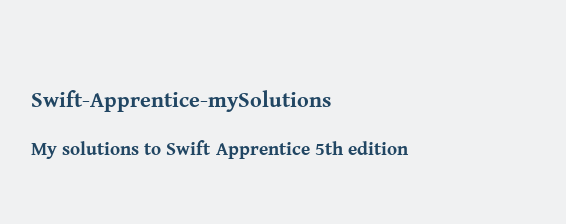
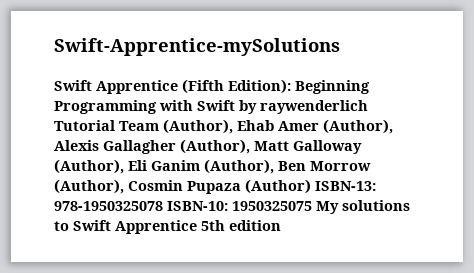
- My solutions to Swift Apprentice 5th edition
+ Swift Apprentice (Fifth Edition): Beginning Programming with Swift by raywenderlich Tutorial Team (Author), Ehab Amer (Author), Alexis Gallagher (Author), Matt Galloway (Author), Eli Ganim (Author), Ben Morrow (Author), Cosmin Pupaza (Author) ISBN-13: 978-1950325078 ISBN-10: 1950325075 My solutions to Swift Apprentice 5th edition

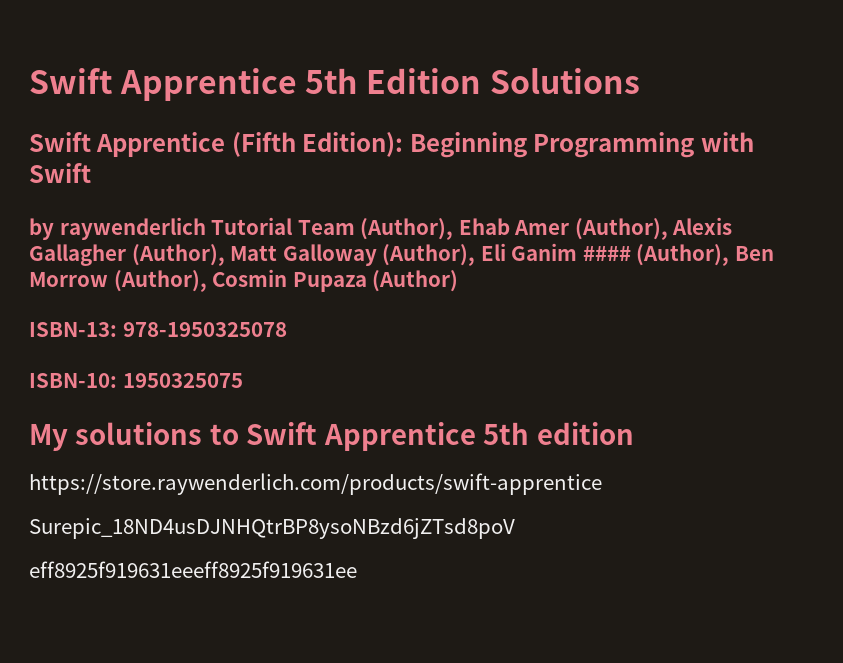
- Swift-Apprentice-mySolutions
+ Swift Apprentice 5th Edition Solutions
- Swift Apprentice (Fifth Edition): Beginning Programming with Swift by raywenderlich Tutorial Team (Author), Ehab Amer (Author), Alexis Gallagher (Author), Matt Galloway (Author), Eli Ganim (Author), Ben Morrow (Author), Cosmin Pupaza (Author) ISBN-13: 978-1950325078 ISBN-10: 1950325075 My solutions to Swift Apprentice 5th edition
+ Swift Apprentice (Fifth Edition): Beginning Programming with Swift
+ by raywenderlich Tutorial Team (Author), Ehab Amer (Author), Alexis Gallagher (Author), Matt Galloway (Author), Eli Ganim #### (Author), Ben Morrow (Author), Cosmin Pupaza (Author)
+ ISBN-13: 978-1950325078
+ ISBN-10: 1950325075
+ My solutions to Swift Apprentice 5th edition
+ https://store.raywenderlich.com/products/swift-apprentice
+ Surepic_18ND4usDJNHQtrBP8ysoNBzd6jZTsd8poV
+ eff8925f919631eeeff8925f919631ee

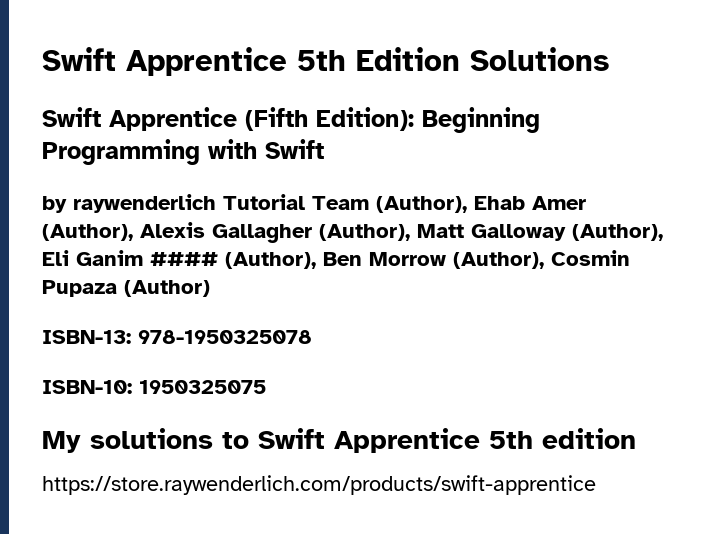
- Surepic_18ND4usDJNHQtrBP8ysoNBzd6jZTsd8poV
- eff8925f919631eeeff8925f919631ee

